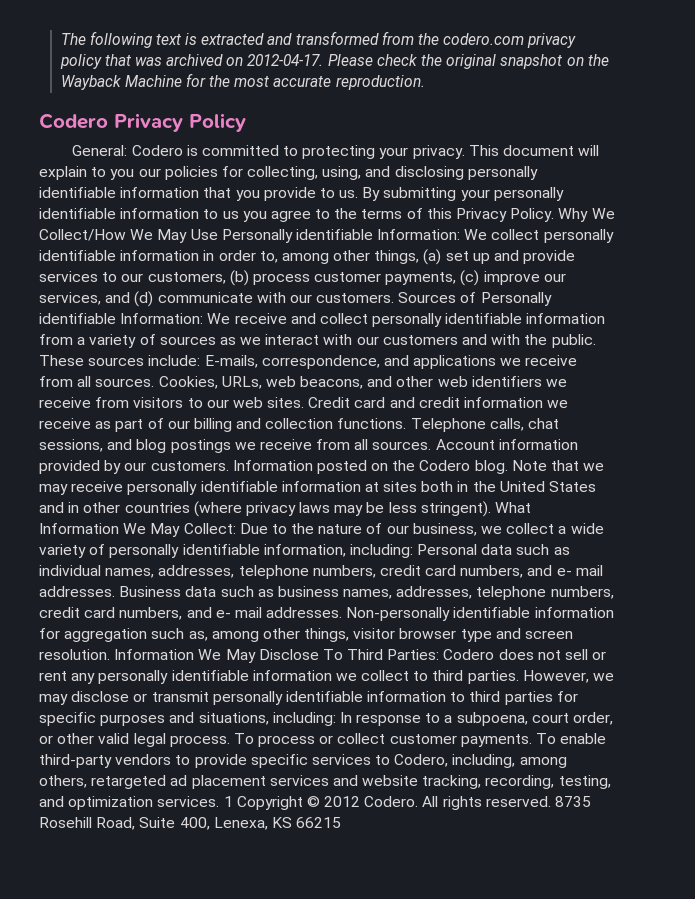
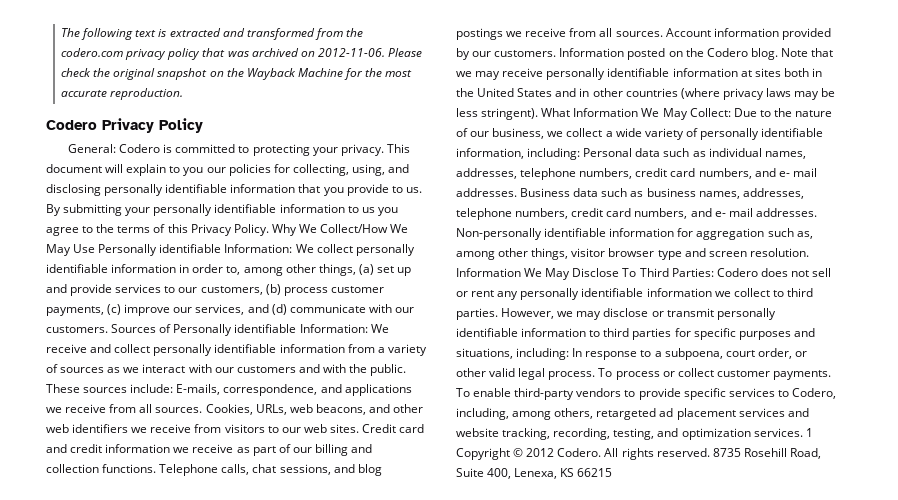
- The following text is extracted and transformed from the codero.com privacy policy that was archived on 2012-04-17.
+ The following text is extracted and transformed from the codero.com privacy policy that was archived on 2012-11-06.

